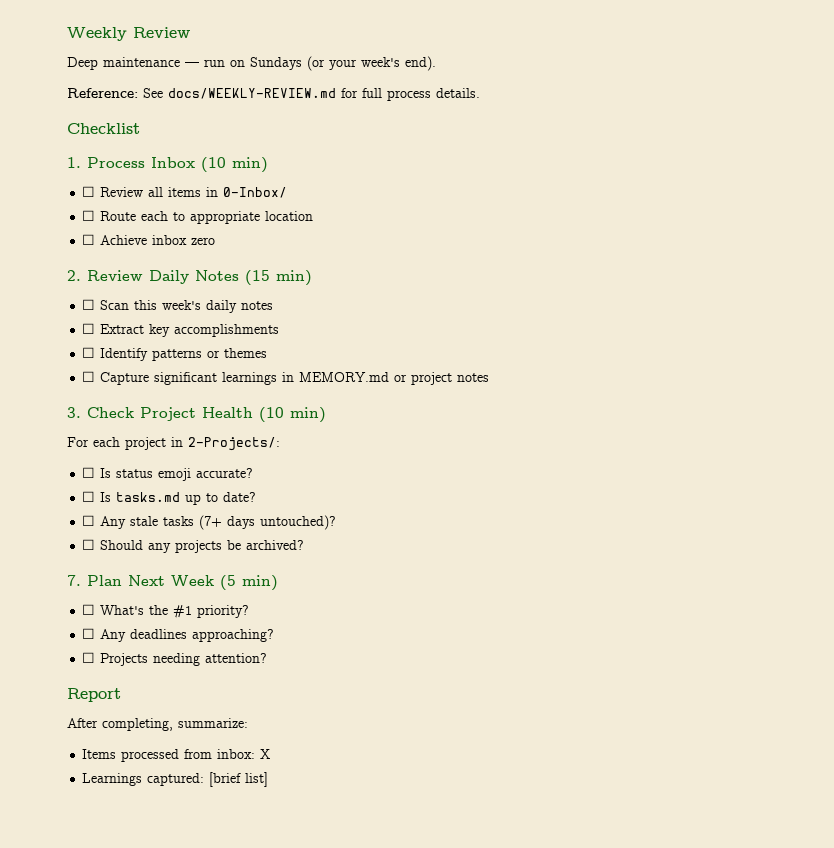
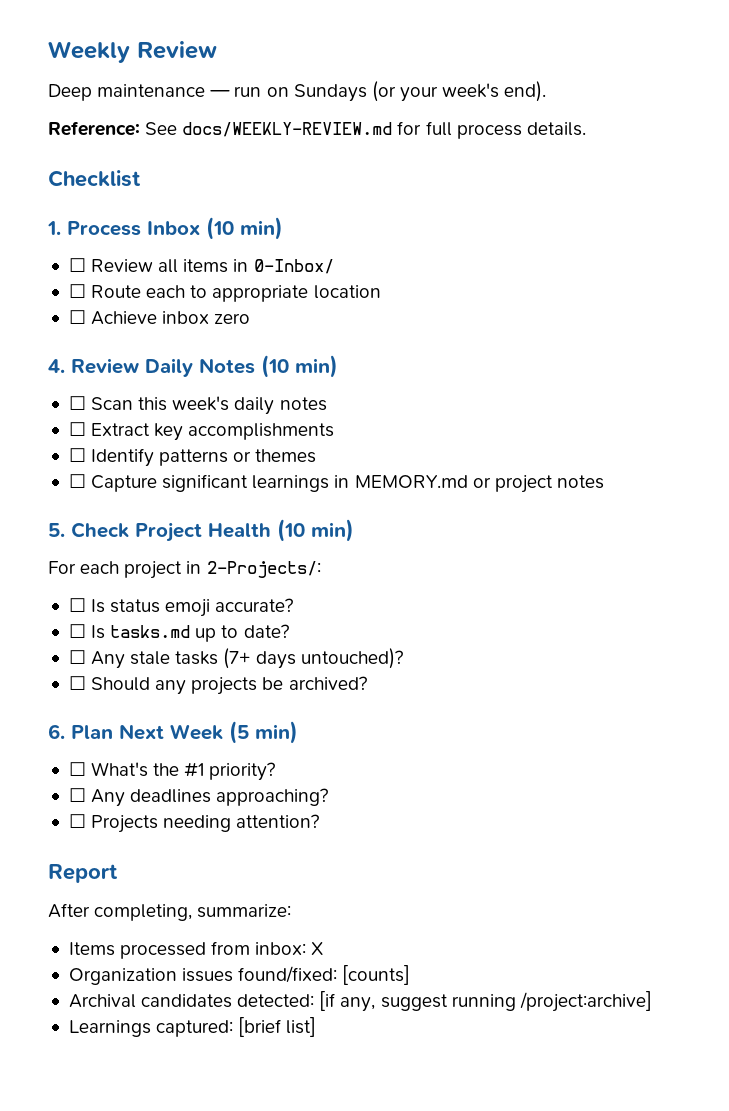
- 2. Review Daily Notes (15 min)
+ 4. Review Daily Notes (10 min)
- 3. Check Project Health (10 min)
+ 5. Check Project Health (10 min)
- 7. Plan Next Week (5 min)
+ 6. Plan Next Week (5 min)
+ Organization issues found/fixed: [counts]
+ Archival candidates detected: [if any, suggest running /project:archive]

